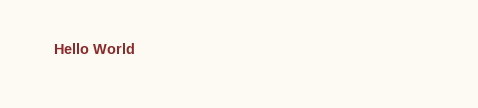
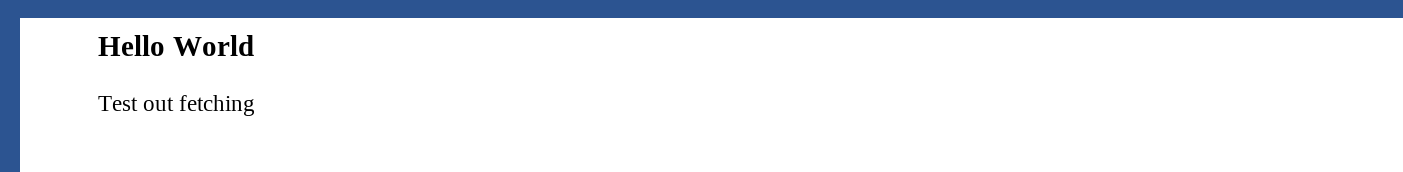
+ Test out fetching

